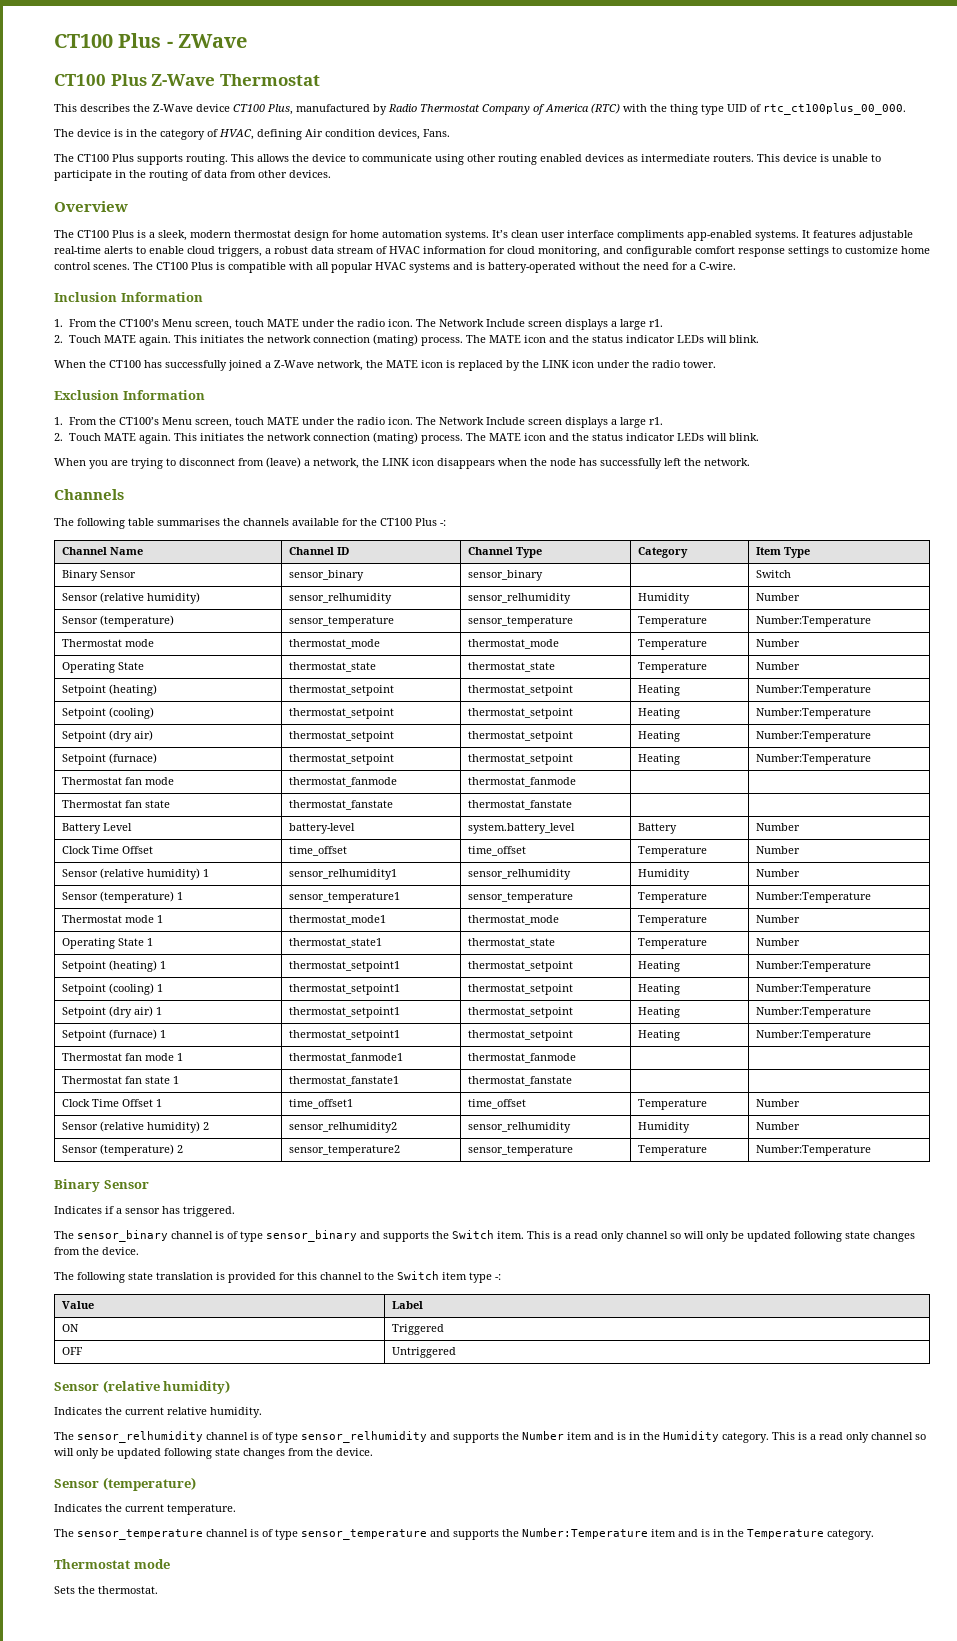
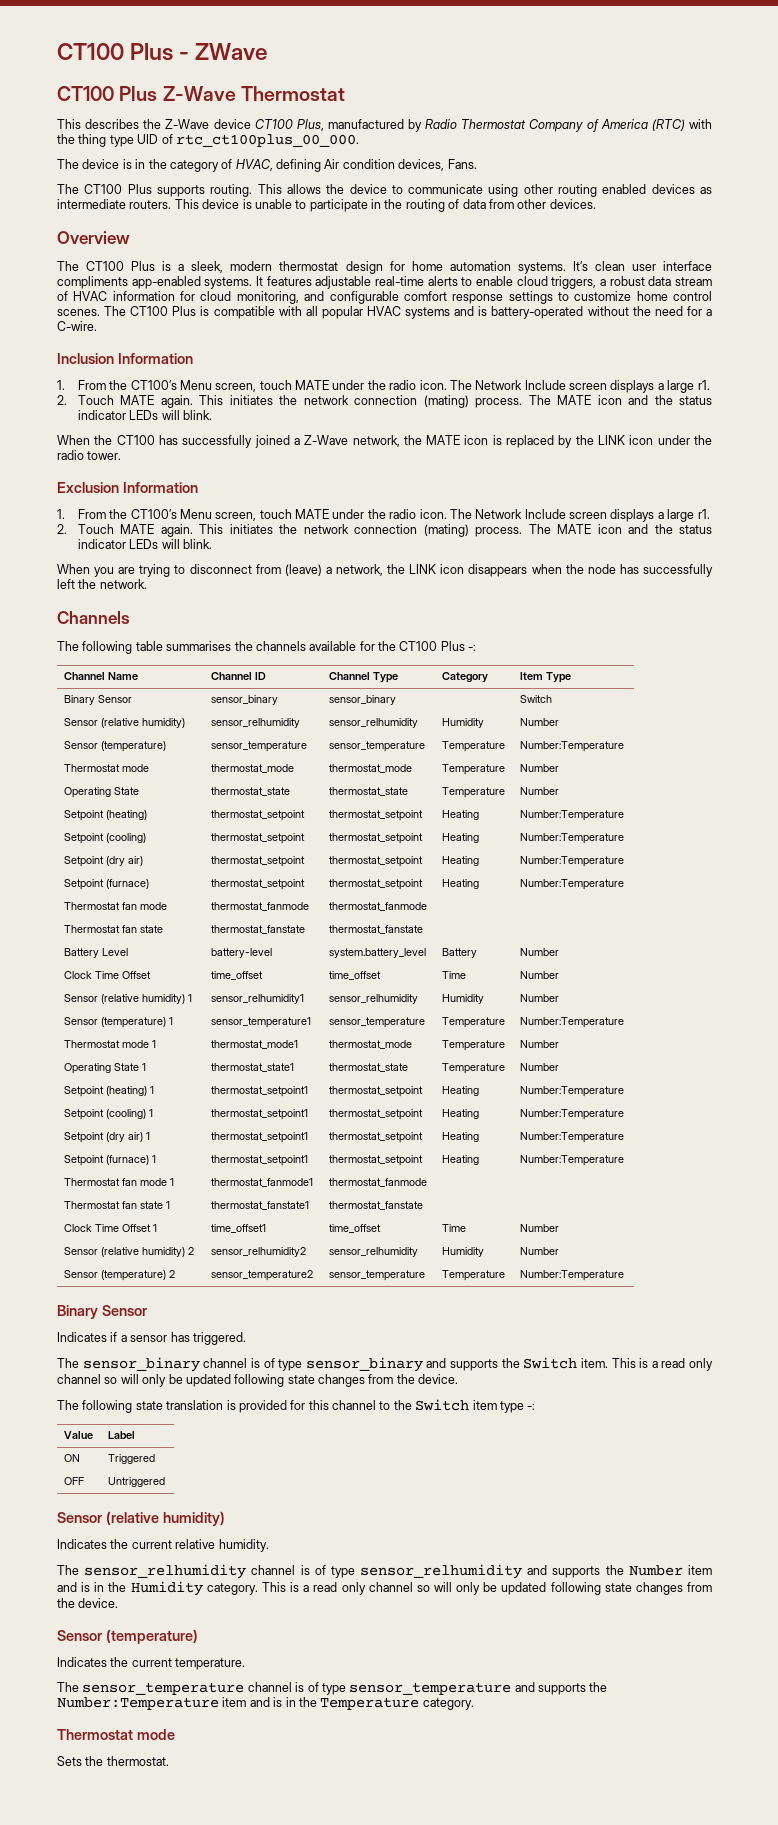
- Clock Time Offset | time_offset | time_offset | Temperature | Number
+ Clock Time Offset | time_offset | time_offset | Time | Number
- Clock Time Offset 1 | time_offset1 | time_offset | Temperature | Number
+ Clock Time Offset 1 | time_offset1 | time_offset | Time | Number

